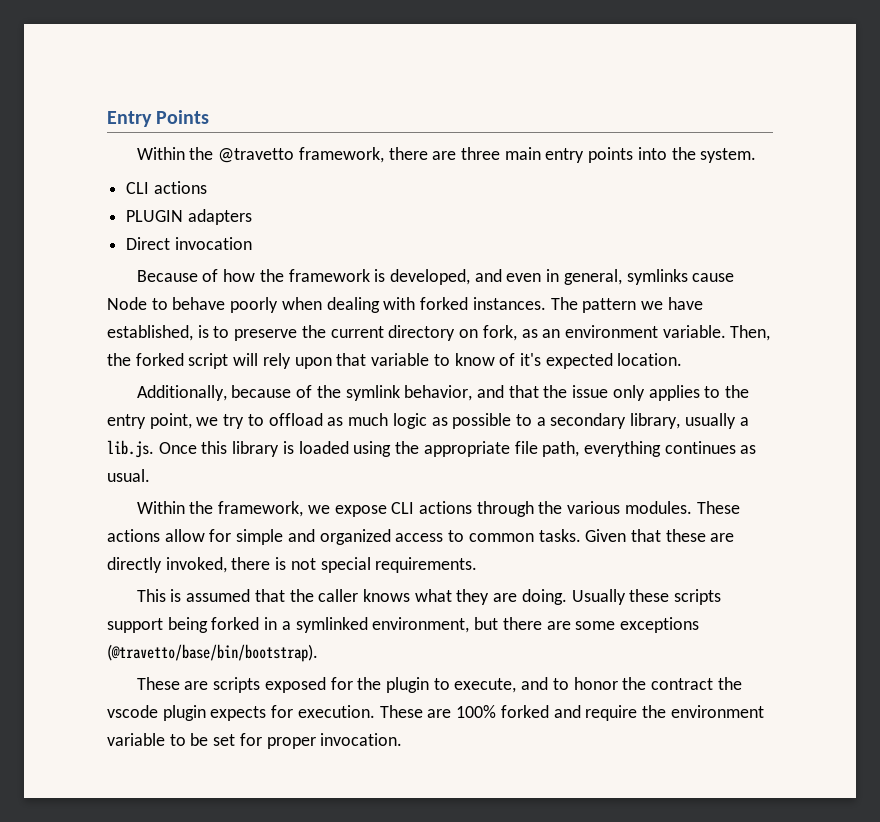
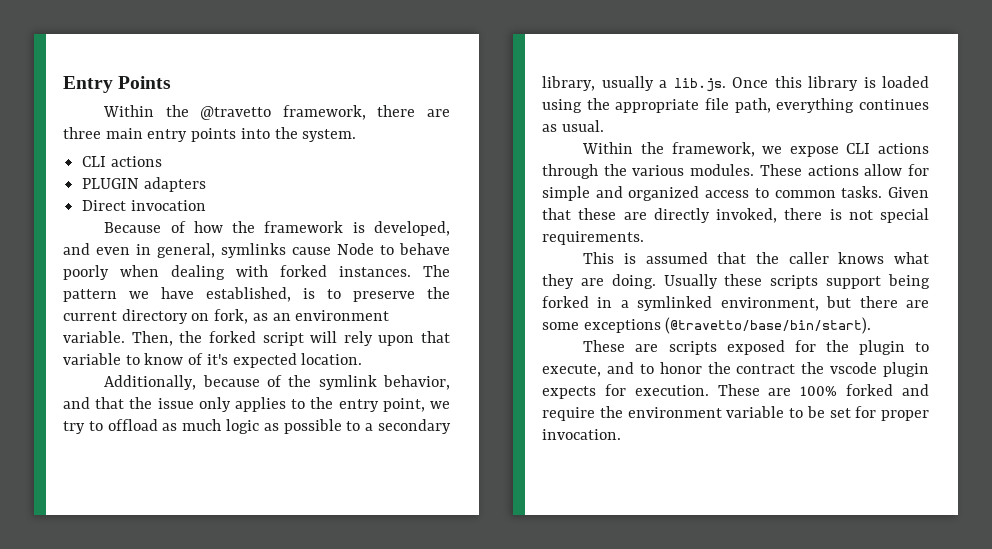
- Usually these scripts support being forked in a symlinked environment, but there are some exceptions (@travetto/base/bin/bootstrap).
+ Usually these scripts support being forked in a symlinked environment, but there are some exceptions (@travetto/base/bin/start).

